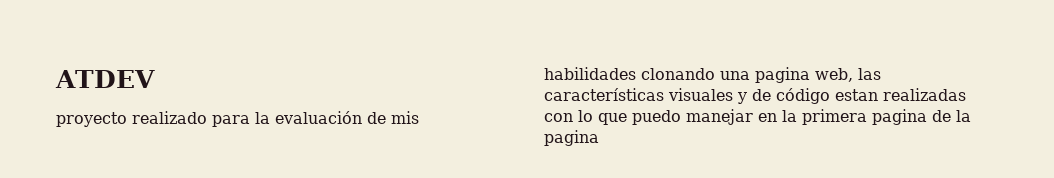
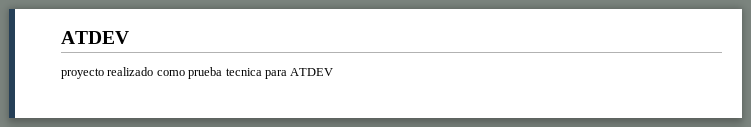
- proyecto realizado para la evaluación de mis habilidades clonando una pagina web, las características visuales y de código estan realizadas con lo que puedo manejar en la primera pagina de la pagina
+ proyecto realizado como prueba tecnica para ATDEV

